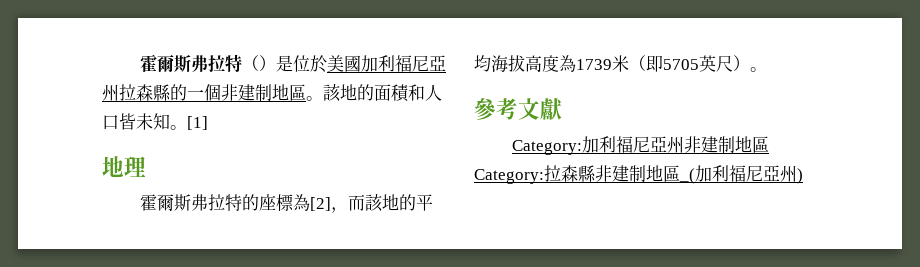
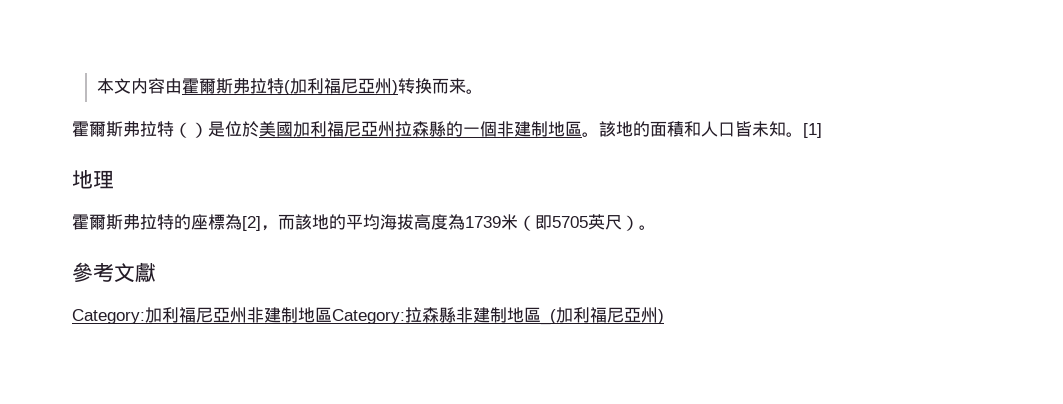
+ 本文内容由霍爾斯弗拉特(加利福尼亞州)转换而来。

